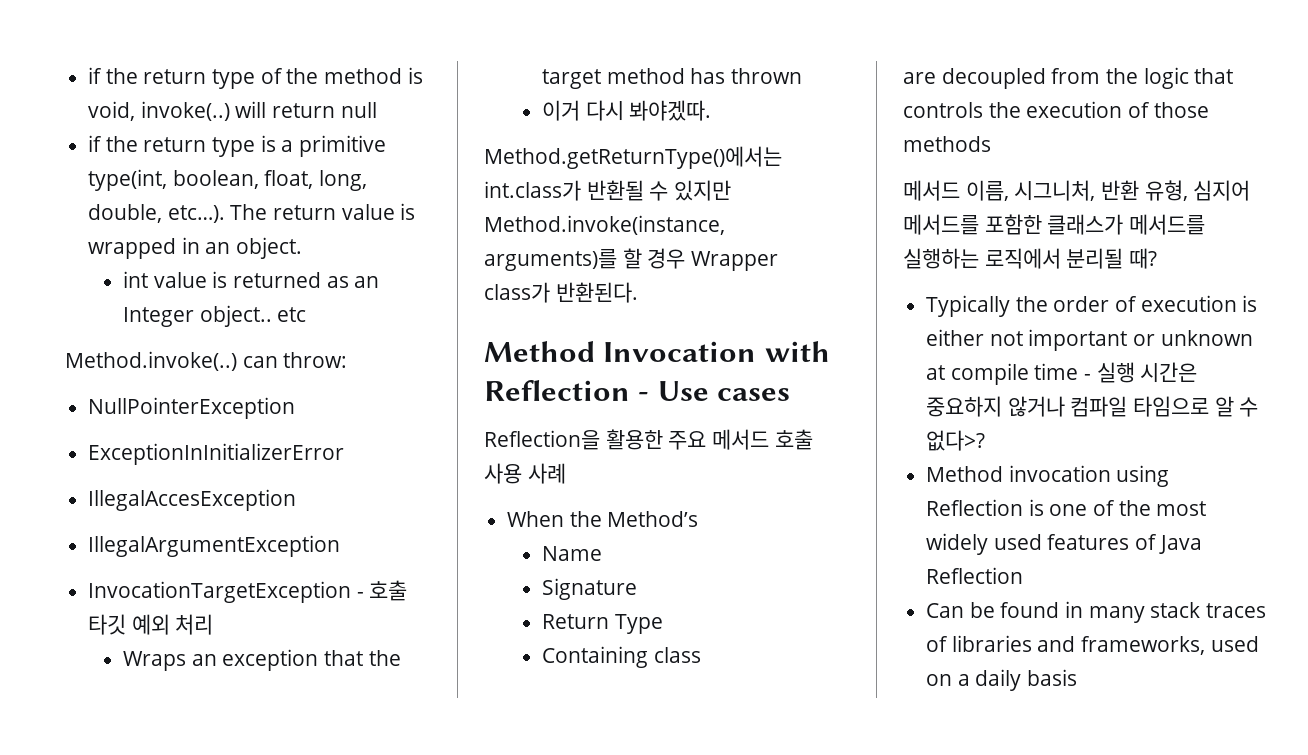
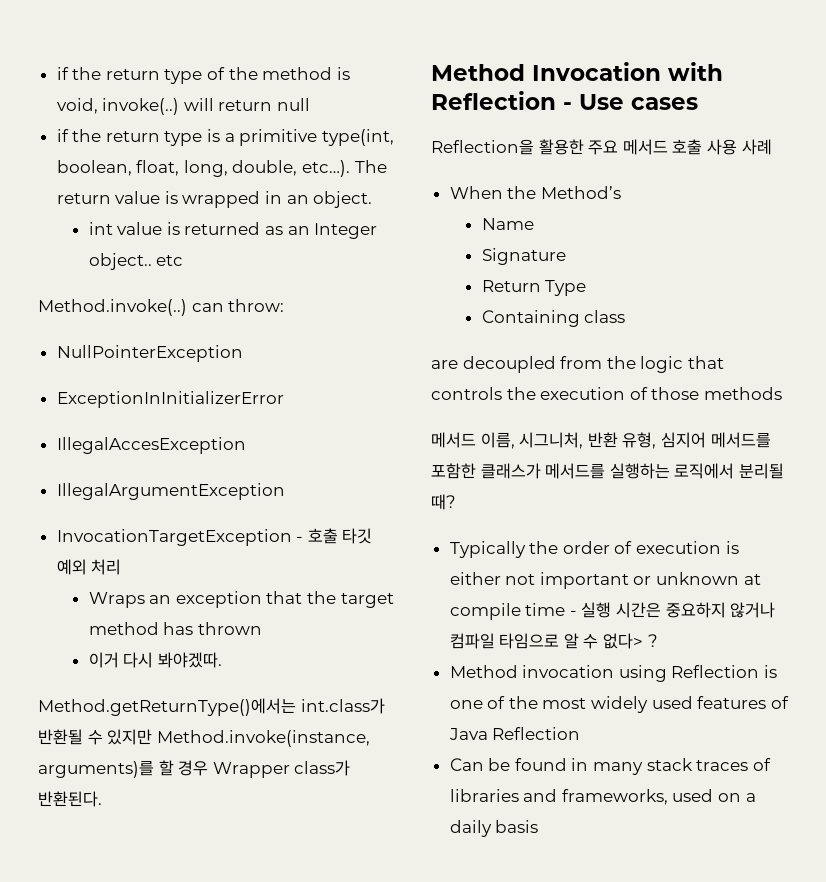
- Typically the order of execution is either not important or unknown at compile time - 실행 시간은 중요하지 않거나 컴파일 타임으로 알 수 없다>?
+ Typically the order of execution is either not important or unknown at compile time - 실행 시간은 중요하지 않거나 컴파일 타임으로 알 수 없다> ?

